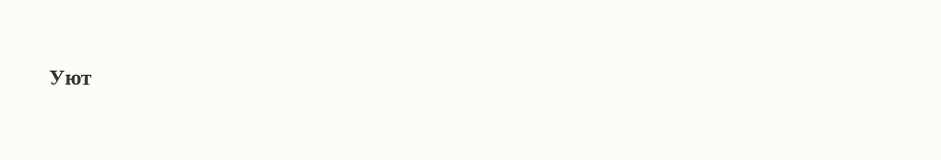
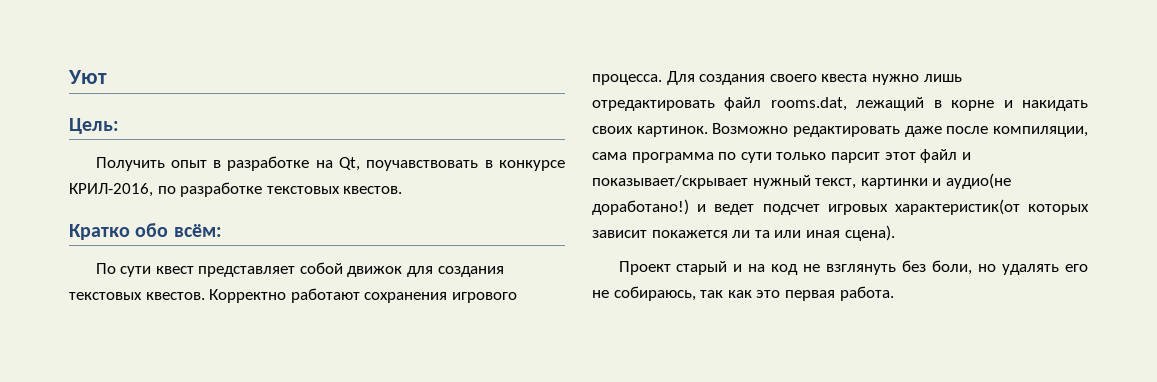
+ Цель:
+ Получить опыт в разработке на Qt, поучавствовать в конкурсе КРИЛ-2016, по разработке текстовых квестов.
+ Кратко обо всём:
+ По сути квест представляет собой движок для создания текстовых квестов. Корректно работают сохранения игрового процесса. Для создания своего квеста нужно лишь отредактировать файл rooms.dat, лежащий в корне и накидать своих картинок. Возможно редактировать даже после компиляции, сама программа по сути только парсит этот файл и показывает/скрывает нужный текст, картинки и аудио(не доработано!) и ведет подсчет игровых характеристик(от которых зависит покажется ли та или иная сцена).
+ Проект старый и на код не взглянуть без боли, но удалять его не собираюсь, так как это первая работа.

